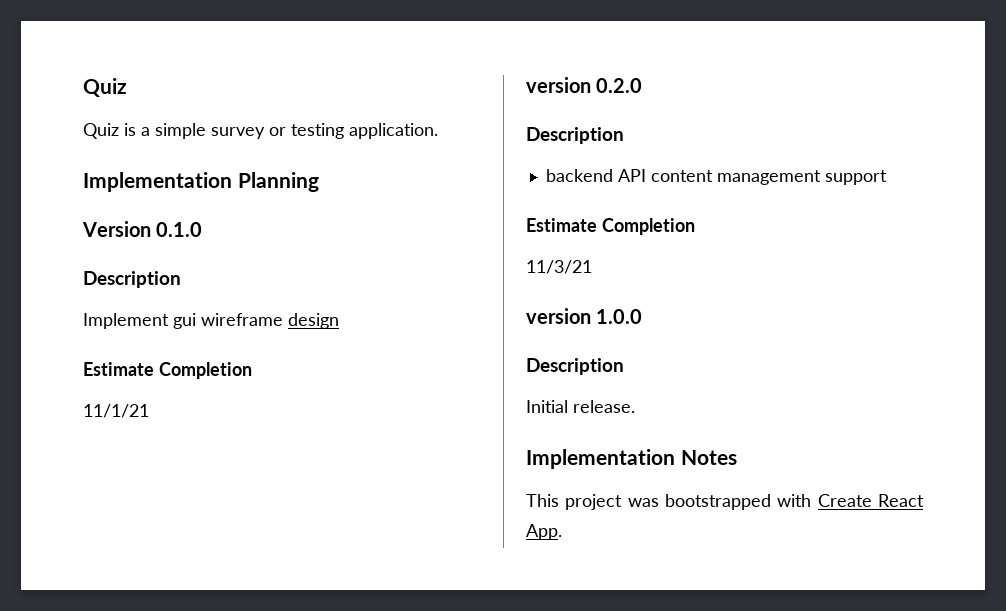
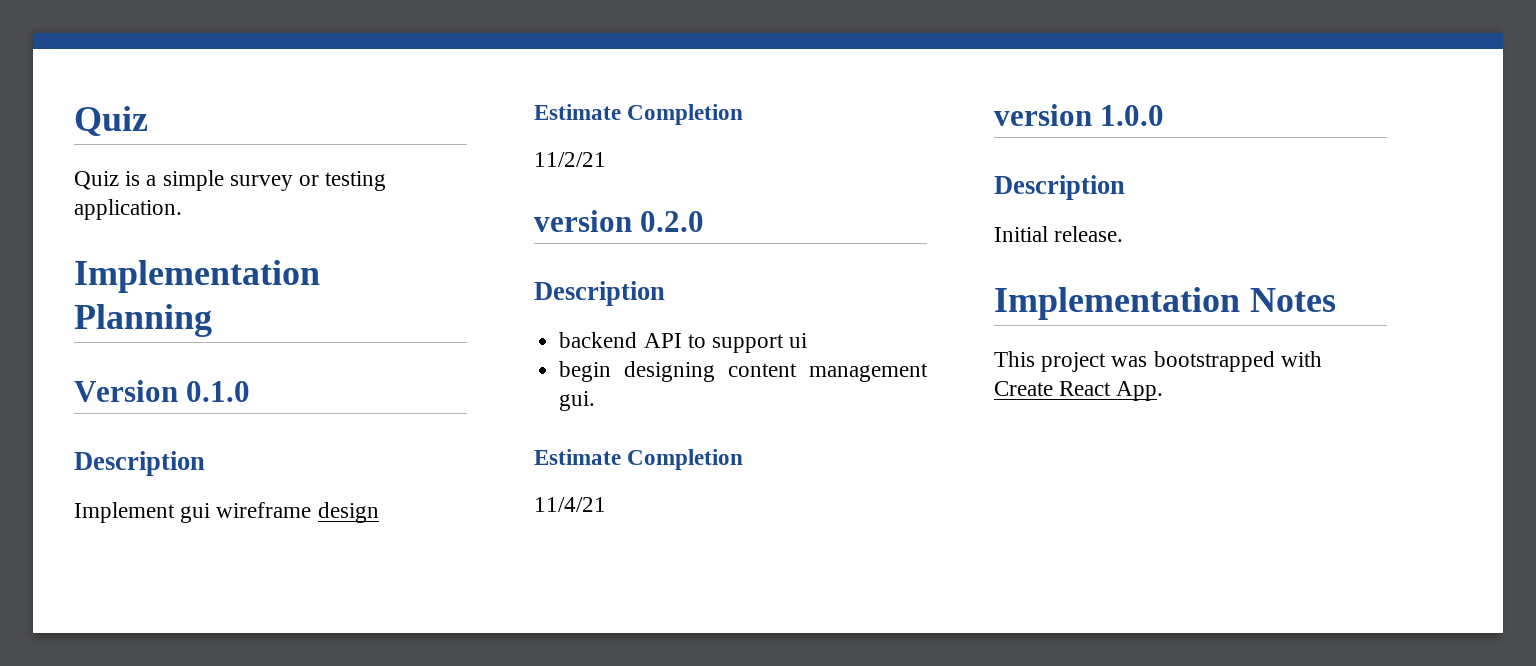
- 11/1/21
+ 11/2/21
- backend API content management support
+ backend API to support ui
+ begin designing content management gui.
  Estimate Completion
- 11/3/21
+ 11/4/21

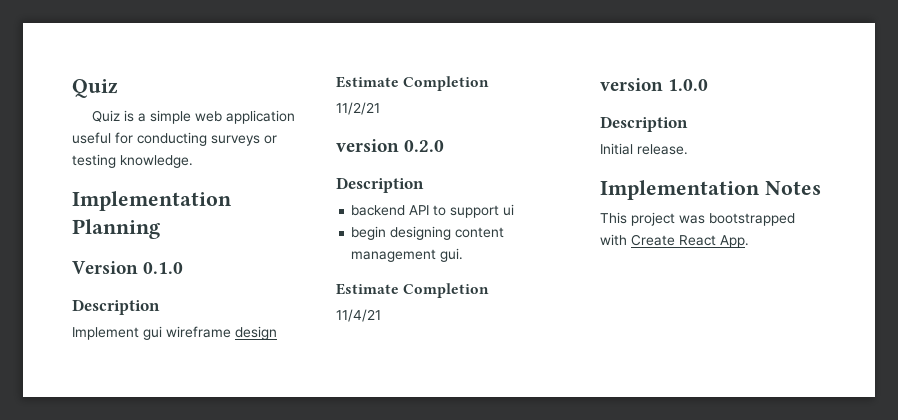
- Quiz is a simple survey or testing application.
+ Quiz is a simple web application useful for conducting surveys or testing knowledge.

